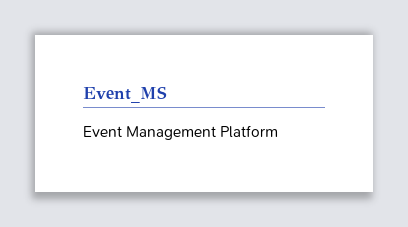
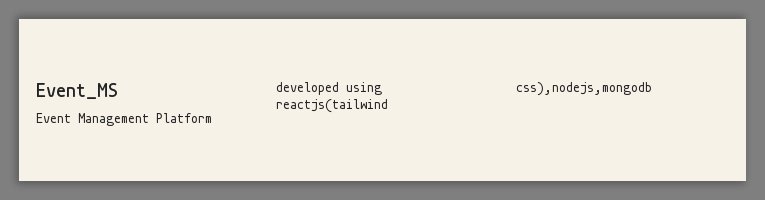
- Event Management Platform
+ Event Management Platform developed using reactjs(tailwind css),nodejs,mongodb

